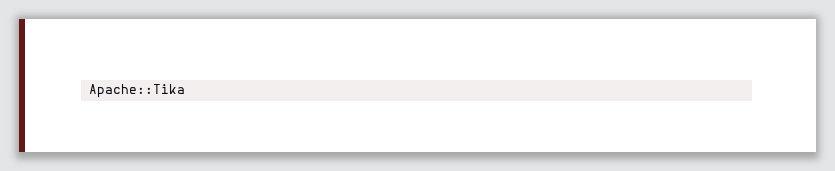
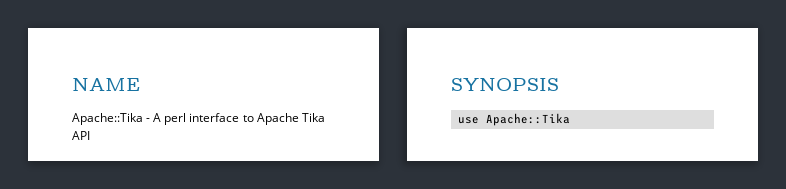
- Apache::Tika
+ NAME
+ Apache::Tika - A perl interface to Apache Tika API
+ SYNOPSIS
+ use Apache::Tika

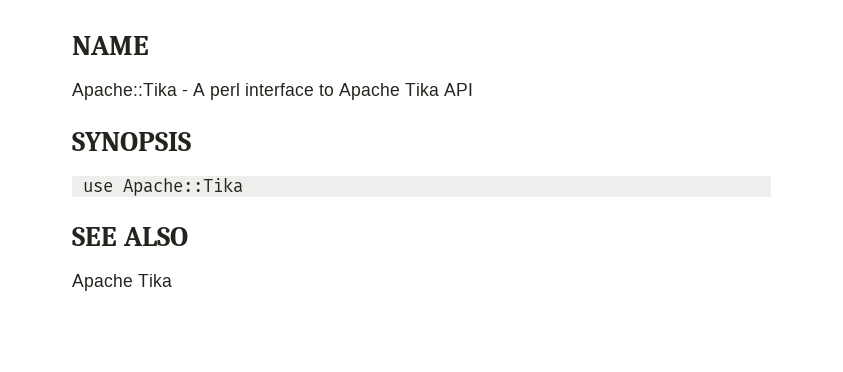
+ SEE ALSO
+ Apache Tika

